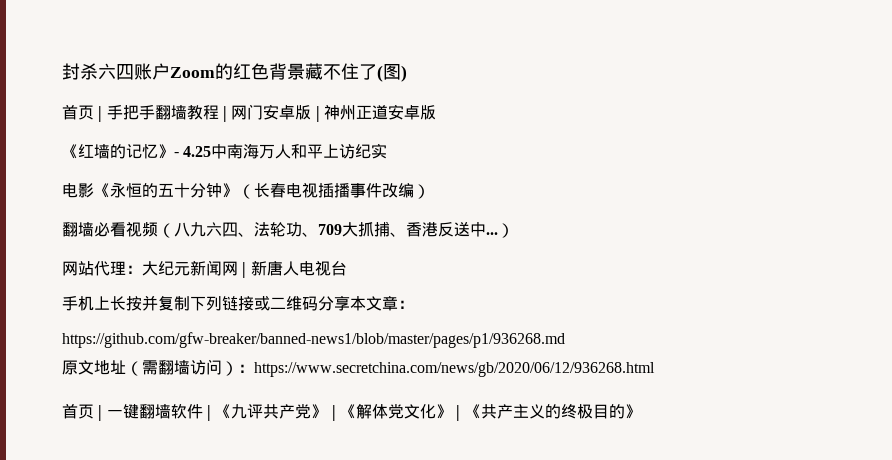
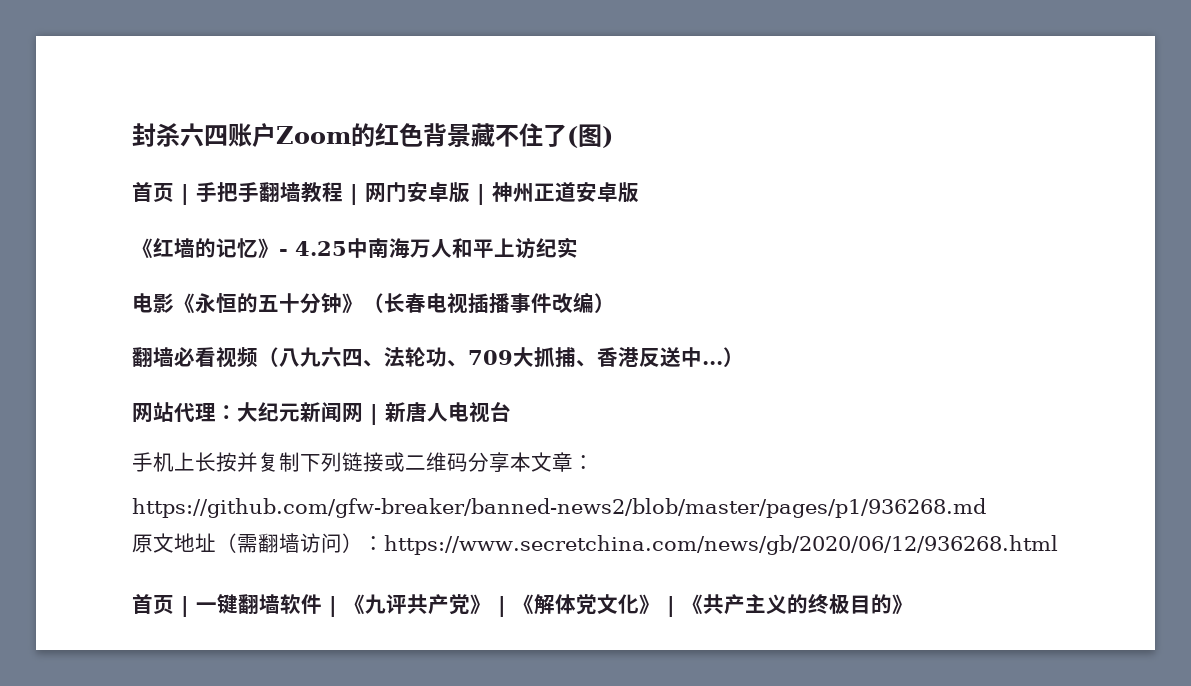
- https://github.com/gfw-breaker/banned-news1/blob/master/pages/p1/936268.md
+ https://github.com/gfw-breaker/banned-news2/blob/master/pages/p1/936268.md

